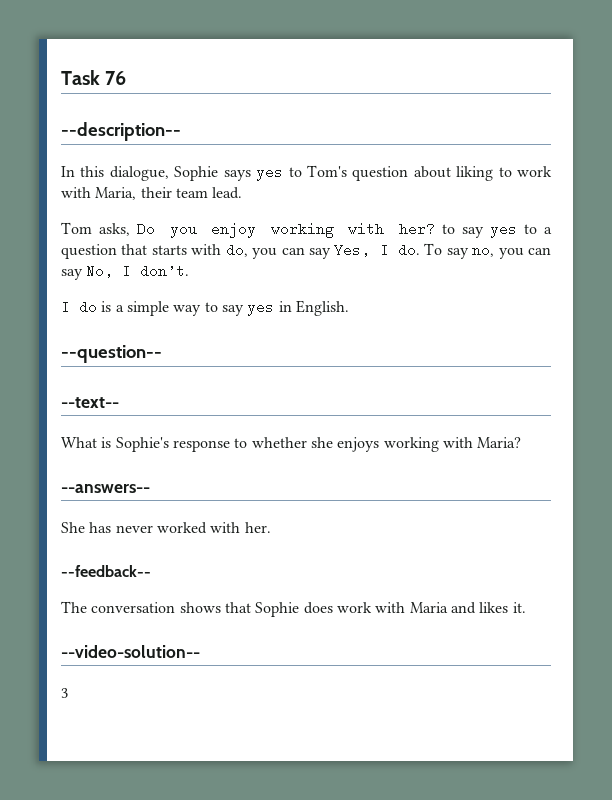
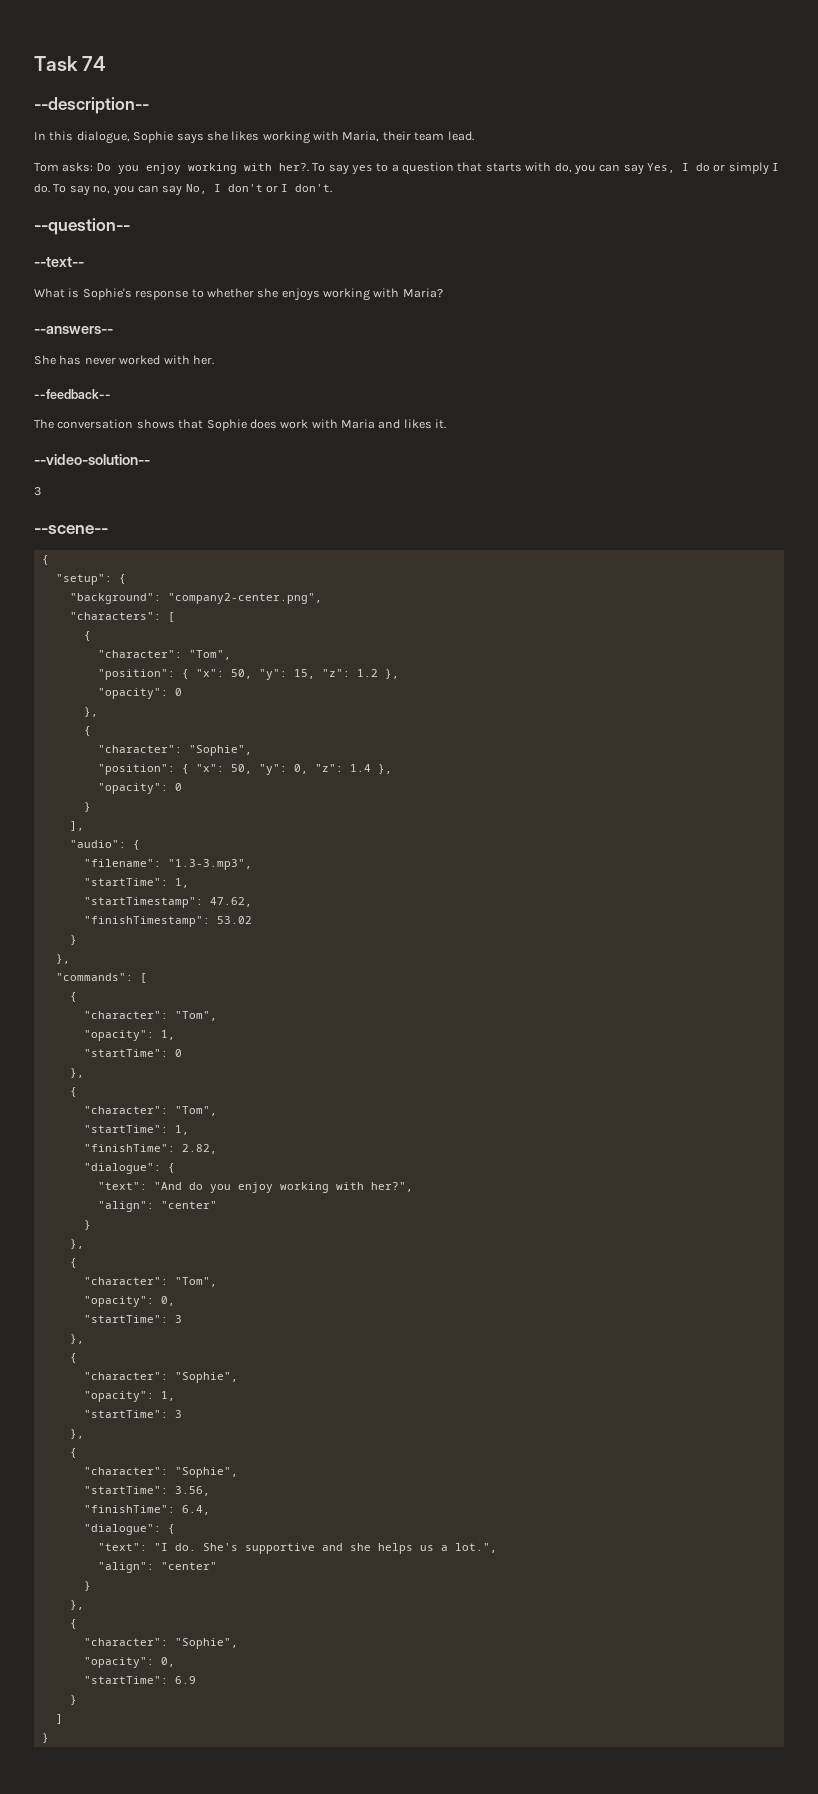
- Task 76
+ Task 74
- In this dialogue, Sophie says yes to Tom's question about liking to work with Maria, their team lead.
+ In this dialogue, Sophie says she likes working with Maria, their team lead.
- Tom asks, Do you enjoy working with her? to say yes to a question that starts with do, you can say Yes, I do.
+ Tom asks: Do you enjoy working with her?. To say yes to a question that starts with do, you can say Yes, I do or simply I do.
- To say no, you can say No, I don’t.
- I do is a simple way to say yes in English.
+ To say no, you can say No, I don't or I don't.
+ --scene--
+ {
+ "setup": {
+ "background": "company2-center.png",
+ "characters": [
+ {
+ "character": "Tom",
+ "position": { "x": 50, "y": 15, "z": 1.2 },
+ "opacity": 0
+ },
+ {
+ "character": "Sophie",
+ "position": { "x": 50, "y": 0, "z": 1.4 },
+ "opacity": 0
+ }
+ ],
+ "audio": {
+ "filename": "1.3-3.mp3",
+ "startTime": 1,
+ "startTimestamp": 47.62,
+ "finishTimestamp": 53.02
+ }
+ },
+ "commands": [
+ {
+ "character": "Tom",
+ "opacity": 1,
+ "startTime": 0
+ },
+ {
+ "character": "Tom",
+ "startTime": 1,
+ "finishTime": 2.82,
+ "dialogue": {
+ "text": "And do you enjoy working with her?",
+ "align": "center"
+ }
+ },
+ {
+ "character": "Tom",
+ "opacity": 0,
+ "startTime": 3
+ },
+ {
+ "character": "Sophie",
+ "opacity": 1,
+ "startTime": 3
+ },
+ {
+ "character": "Sophie",
+ "startTime": 3.56,
+ "finishTime": 6.4,
+ "dialogue": {
+ "text": "I do. She's supportive and she helps us a lot.",
+ "align": "center"
+ }
+ },
+ {
+ "character": "Sophie",
+ "opacity": 0,
+ "startTime": 6.9
+ }
+ ]
+ }

